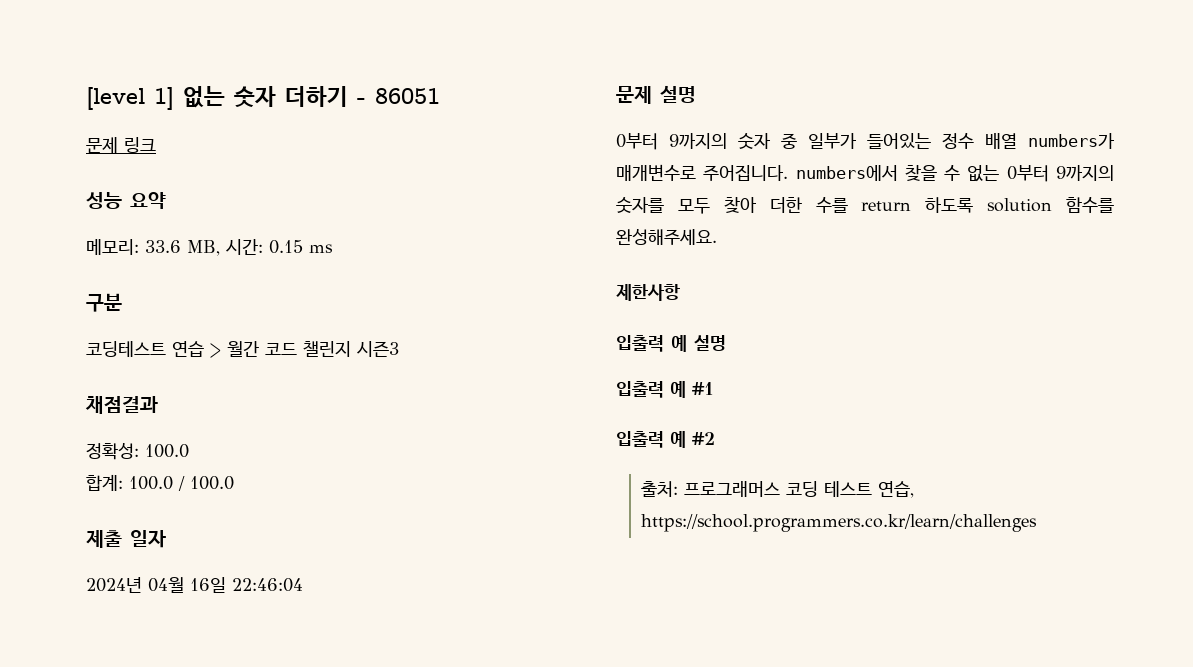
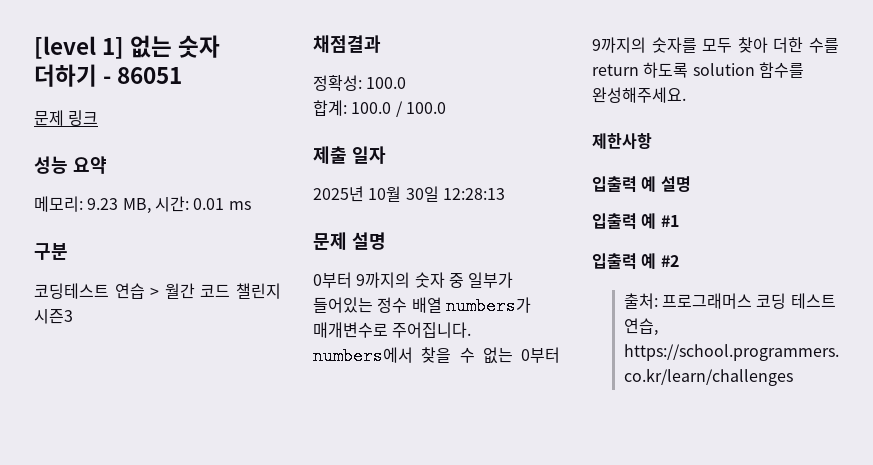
- 메모리: 33.6 MB, 시간: 0.15 ms
+ 메모리: 9.23 MB, 시간: 0.01 ms
- 2024년 04월 16일 22:46:04
+ 2025년 10월 30일 12:28:13

